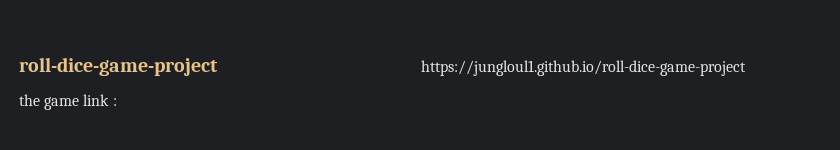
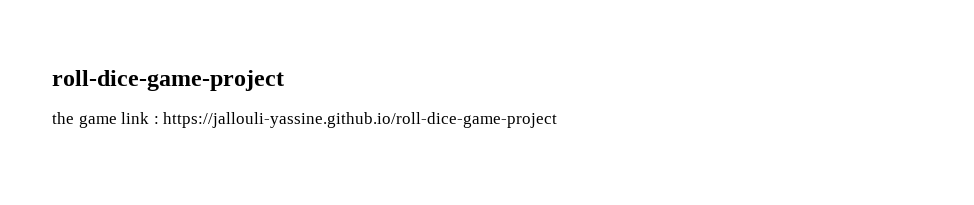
- the game link : https://jungloul1.github.io/roll-dice-game-project
+ the game link : https://jallouli-yassine.github.io/roll-dice-game-project

